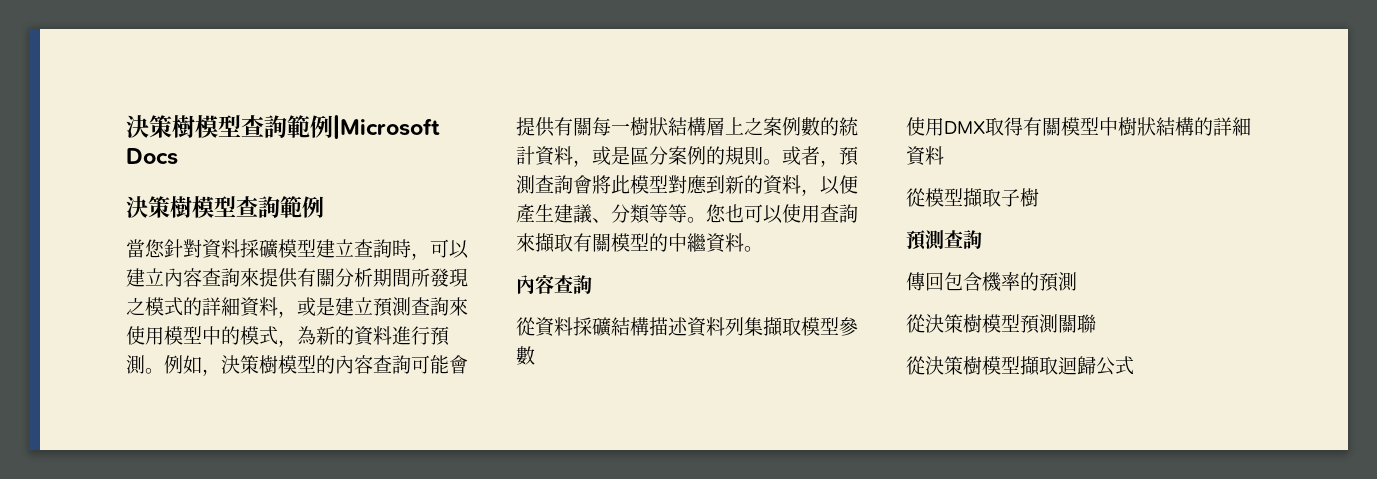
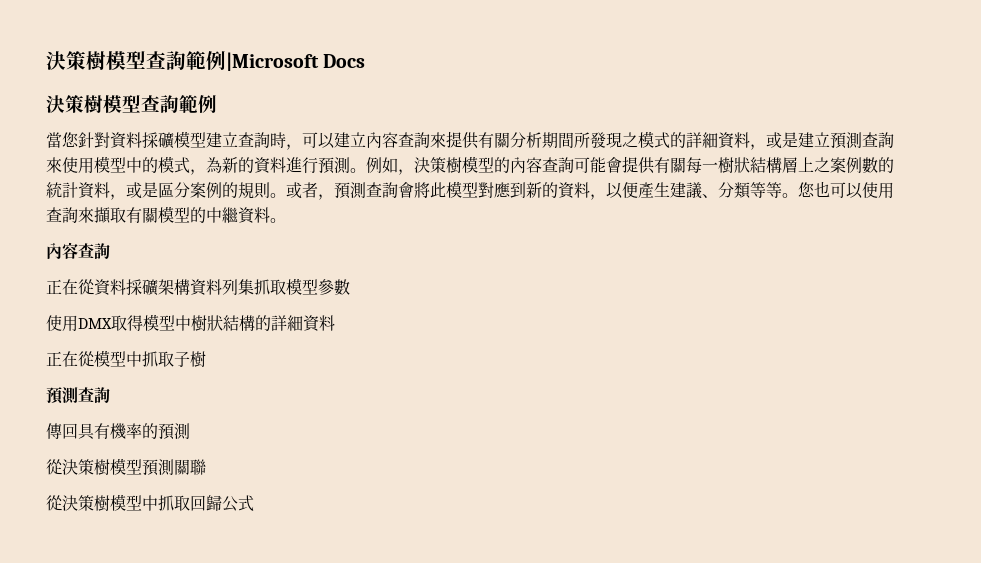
- 從資料採礦結構描述資料列集擷取模型參數
+ 正在從資料採礦架構資料列集抓取模型參數
- 使用DMX取得有關模型中樹狀結構的詳細資料
+ 使用DMX取得模型中樹狀結構的詳細資料
- 從模型擷取子樹
+ 正在從模型中抓取子樹
- 傳回包含機率的預測
+ 傳回具有機率的預測
- 從決策樹模型擷取迴歸公式
+ 從決策樹模型中抓取回歸公式

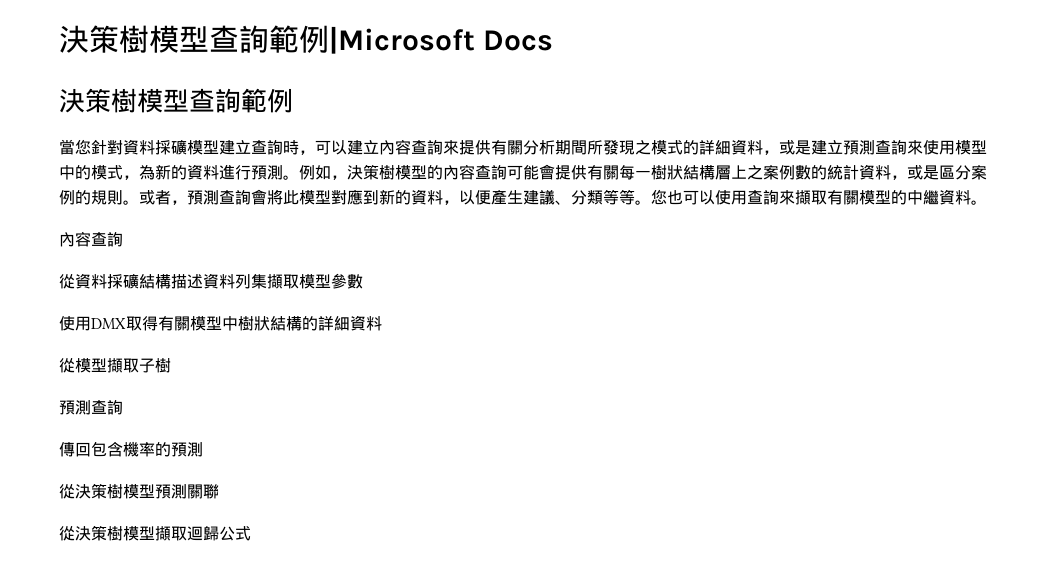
- 正在從資料採礦架構資料列集抓取模型參數
+ 從資料採礦結構描述資料列集擷取模型參數
- 使用DMX取得模型中樹狀結構的詳細資料
+ 使用DMX取得有關模型中樹狀結構的詳細資料
- 正在從模型中抓取子樹
+ 從模型擷取子樹
- 傳回具有機率的預測
+ 傳回包含機率的預測
- 從決策樹模型中抓取回歸公式
+ 從決策樹模型擷取迴歸公式

